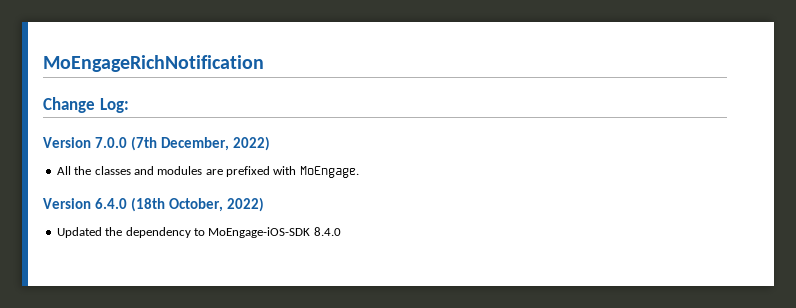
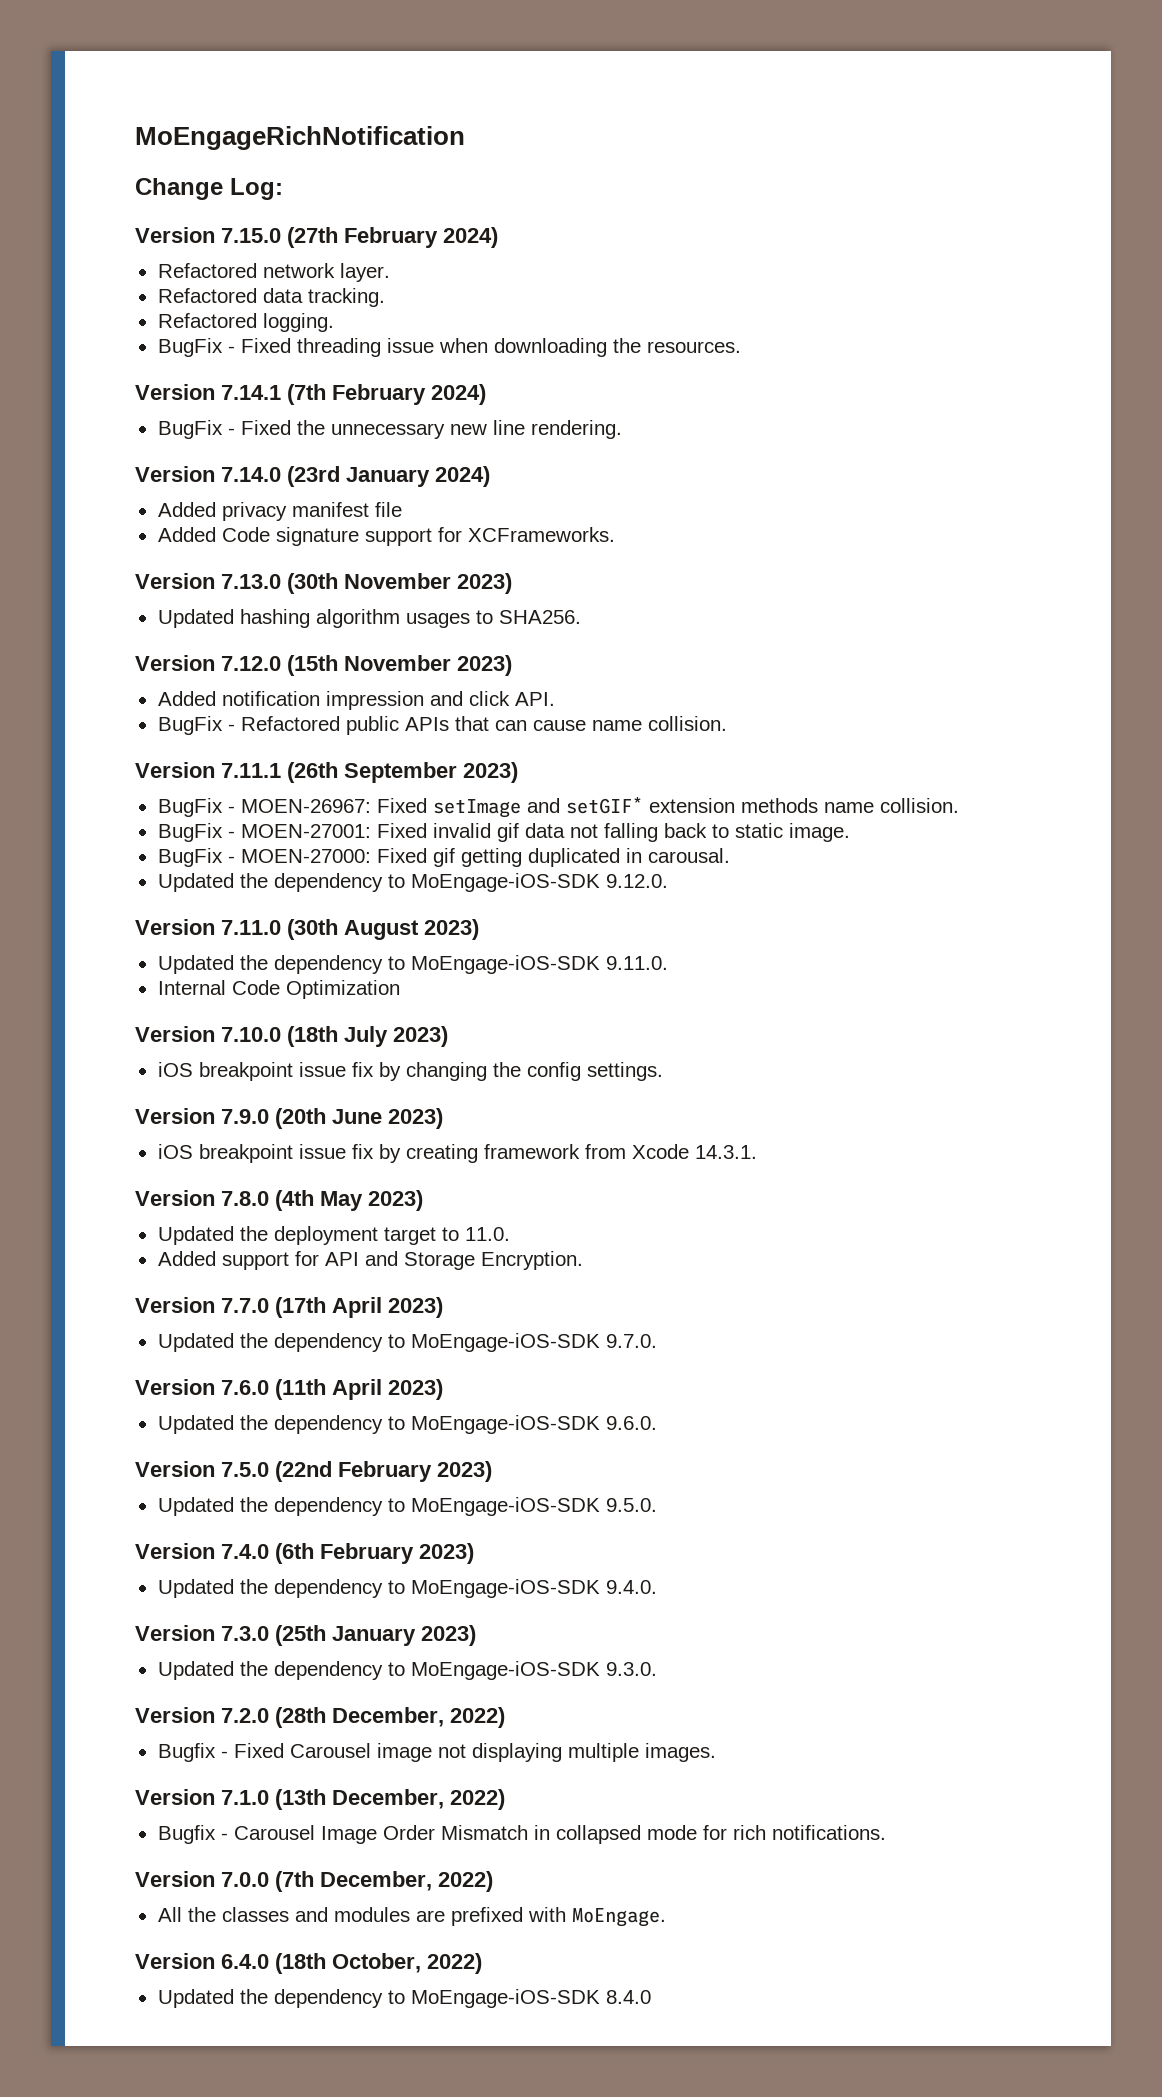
+ Version 7.15.0 (27th February 2024)
+ Refactored network layer.
+ Refactored data tracking.
+ Refactored logging.
+ BugFix - Fixed threading issue when downloading the resources.
+ Version 7.14.1 (7th February 2024)
+ BugFix - Fixed the unnecessary new line rendering.
+ Version 7.14.0 (23rd January 2024)
+ Added privacy manifest file
+ Added Code signature support for XCFrameworks.
+ Version 7.13.0 (30th November 2023)
+ Updated hashing algorithm usages to SHA256.
+ Version 7.12.0 (15th November 2023)
+ Added notification impression and click API.
+ BugFix - Refactored public APIs that can cause name collision.
+ Version 7.11.1 (26th September 2023)
+ BugFix - MOEN-26967: Fixed setImage and setGIF* extension methods name collision.
+ BugFix - MOEN-27001: Fixed invalid gif data not falling back to static image.
+ BugFix - MOEN-27000: Fixed gif getting duplicated in carousal.
+ Updated the dependency to MoEngage-iOS-SDK 9.12.0.
+ Version 7.11.0 (30th August 2023)
+ Updated the dependency to MoEngage-iOS-SDK 9.11.0.
+ Internal Code Optimization
+ Version 7.10.0 (18th July 2023)
+ iOS breakpoint issue fix by changing the config settings.
+ Version 7.9.0 (20th June 2023)
+ iOS breakpoint issue fix by creating framework from Xcode 14.3.1.
+ Version 7.8.0 (4th May 2023)
+ Updated the deployment target to 11.0.
+ Added support for API and Storage Encryption.
+ Version 7.7.0 (17th April 2023)
+ Updated the dependency to MoEngage-iOS-SDK 9.7.0.
+ Version 7.6.0 (11th April 2023)
+ Updated the dependency to MoEngage-iOS-SDK 9.6.0.
+ Version 7.5.0 (22nd February 2023)
+ Updated the dependency to MoEngage-iOS-SDK 9.5.0.
+ Version 7.4.0 (6th February 2023)
+ Updated the dependency to MoEngage-iOS-SDK 9.4.0.
+ Version 7.3.0 (25th January 2023)
+ Updated the dependency to MoEngage-iOS-SDK 9.3.0.
+ Version 7.2.0 (28th December, 2022)
+ Bugfix - Fixed Carousel image not displaying multiple images.
+ Version 7.1.0 (13th December, 2022)
+ Bugfix - Carousel Image Order Mismatch in collapsed mode for rich notifications.

